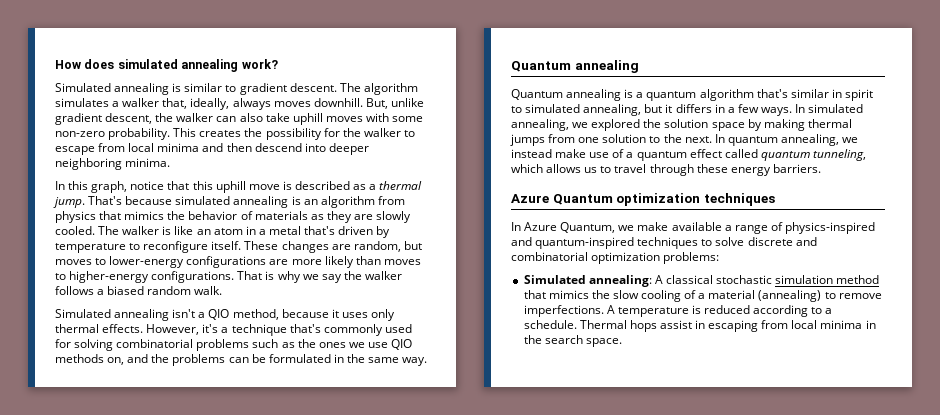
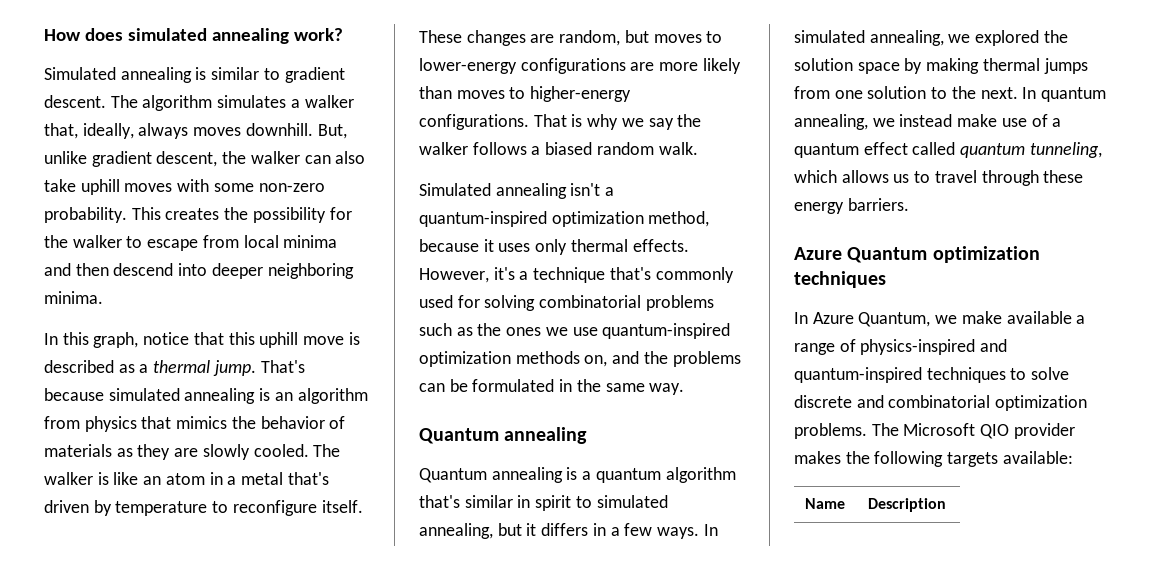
- Simulated annealing isn't a QIO method, because it uses only thermal effects.
+ Simulated annealing isn't a quantum-inspired optimization method, because it uses only thermal effects.
- However, it's a technique that's commonly used for solving combinatorial problems such as the ones we use QIO methods on, and the problems can be formulated in the same way.
+ However, it's a technique that's commonly used for solving combinatorial problems such as the ones we use quantum-inspired optimization methods on, and the problems can be formulated in the same way.
- In Azure Quantum, we make available a range of physics-inspired and quantum-inspired techniques to solve discrete and combinatorial optimization problems:
- Simulated annealing: A classical stochastic simulation method that mimics the slow cooling of a material (annealing) to remove imperfections. A temperature is reduced according to a schedule. Thermal hops assist in escaping from local minima in the search space.
+ In Azure Quantum, we make available a range of physics-inspired and quantum-inspired techniques to solve discrete and combinatorial optimization problems. The Microsoft QIO provider makes the following targets available:
+ Name | Description

